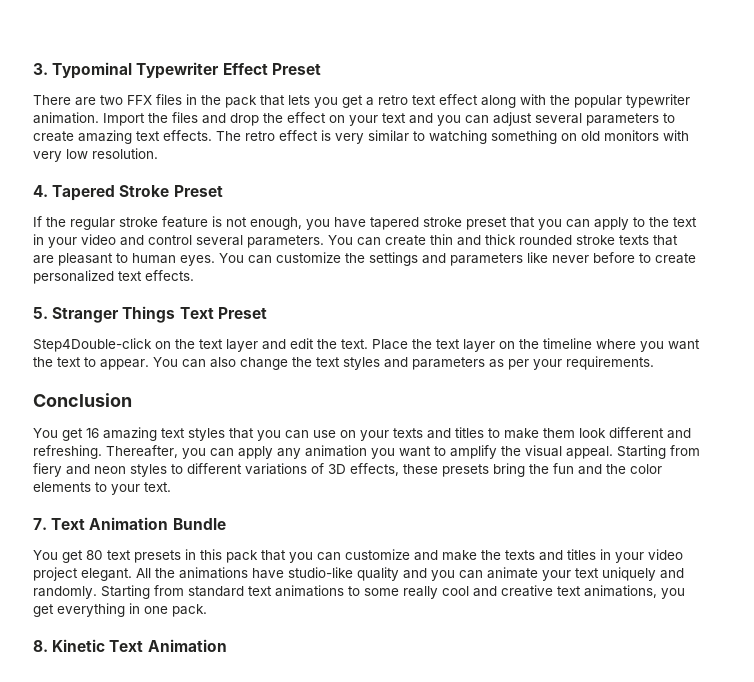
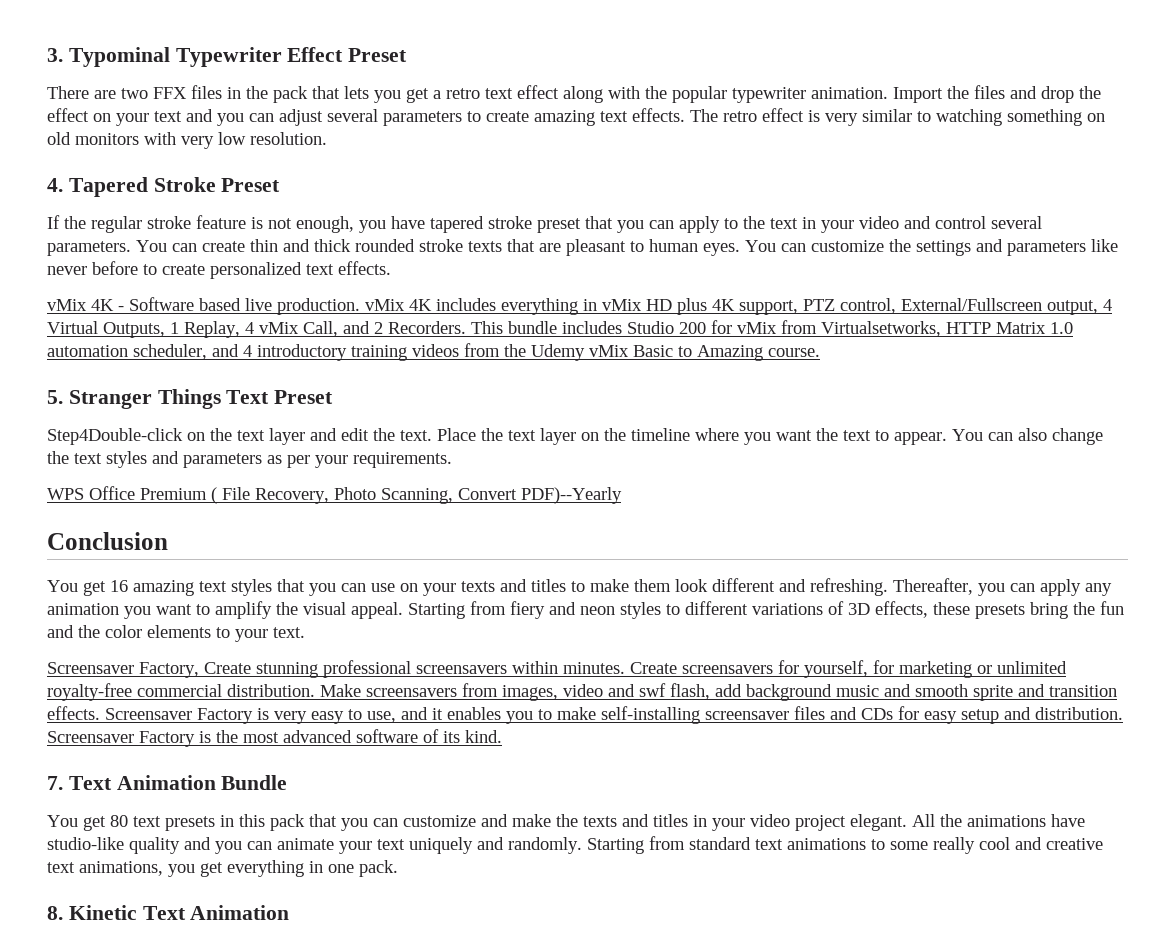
+ vMix 4K - Software based live production. vMix 4K includes everything in vMix HD plus 4K support, PTZ control, External/Fullscreen output, 4 Virtual Outputs, 1 Replay, 4 vMix Call, and 2 Recorders. This bundle includes Studio 200 for vMix from Virtualsetworks, HTTP Matrix 1.0 automation scheduler, and 4 introductory training videos from the Udemy vMix Basic to Amazing course.
+ WPS Office Premium ( File Recovery, Photo Scanning, Convert PDF)--Yearly
+ Screensaver Factory, Create stunning professional screensavers within minutes. Create screensavers for yourself, for marketing or unlimited royalty-free commercial distribution. Make screensavers from images, video and swf flash, add background music and smooth sprite and transition effects. Screensaver Factory is very easy to use, and it enables you to make self-installing screensaver files and CDs for easy setup and distribution. Screensaver Factory is the most advanced software of its kind.

